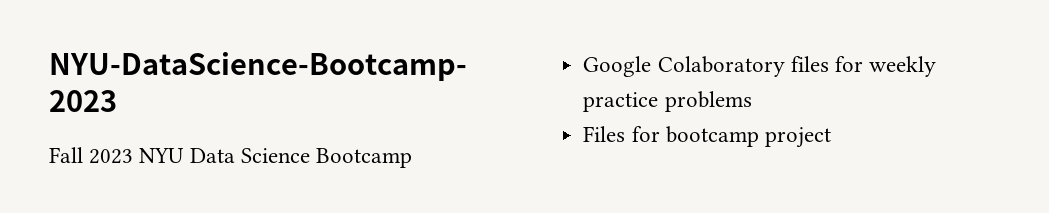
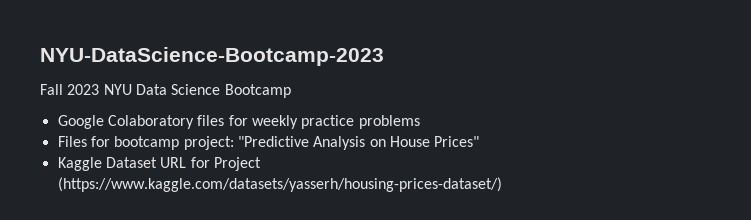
- Files for bootcamp project
+ Files for bootcamp project: "Predictive Analysis on House Prices"
+ Kaggle Dataset URL for Project (https://www.kaggle.com/datasets/yasserh/housing-prices-dataset/)

